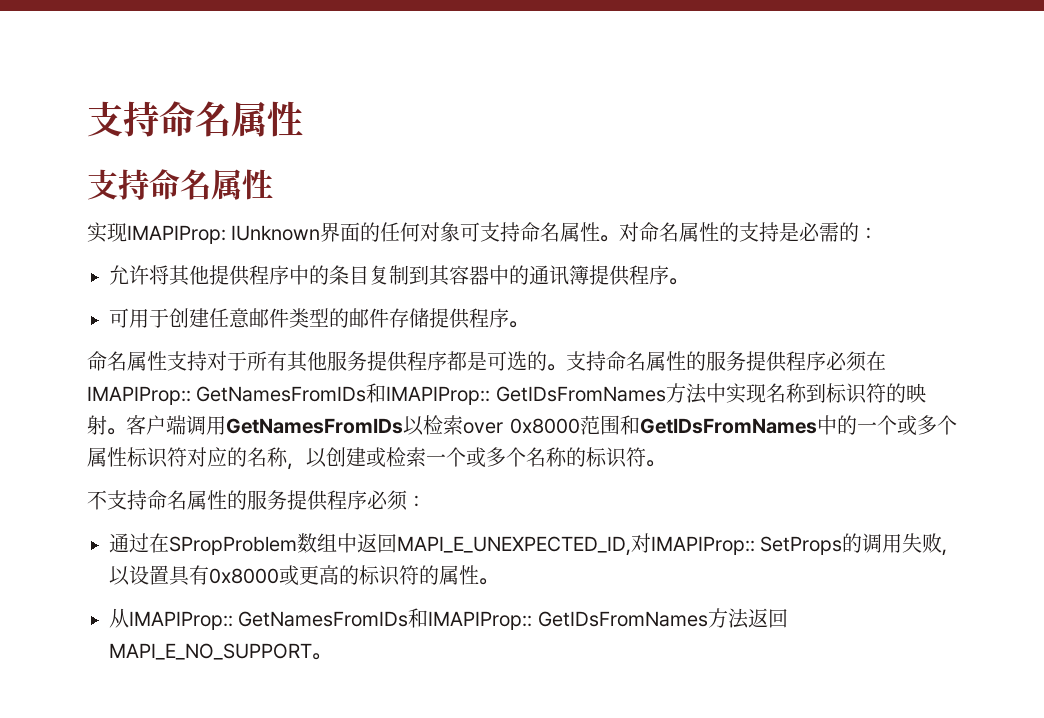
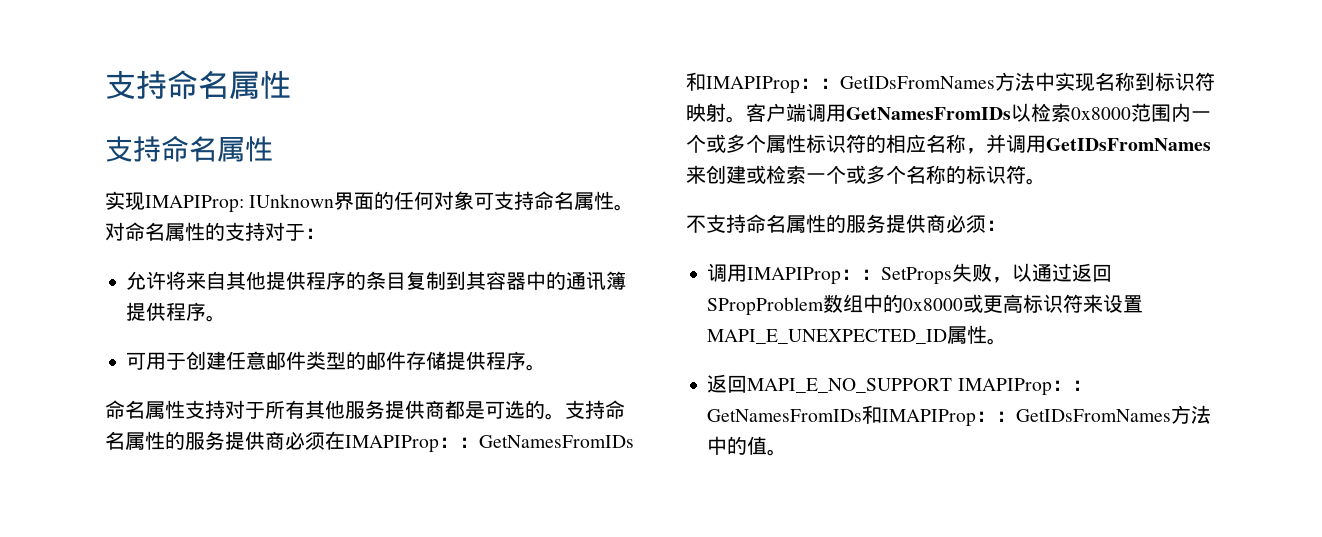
- 对命名属性的支持是必需的：
+ 对命名属性的支持对于：
- 允许将其他提供程序中的条目复制到其容器中的通讯簿提供程序。
+ 允许将来自其他提供程序的条目复制到其容器中的通讯簿提供程序。
- 命名属性支持对于所有其他服务提供程序都是可选的。
+ 命名属性支持对于所有其他服务提供商都是可选的。
- 支持命名属性的服务提供程序必须在IMAPIProp:: GetNamesFromIDs和IMAPIProp:: GetIDsFromNames方法中实现名称到标识符的映射。
+ 支持命名属性的服务提供商必须在IMAPIProp：：GetNamesFromIDs和IMAPIProp：：GetIDsFromNames方法中实现名称到标识符映射。
- 客户端调用GetNamesFromIDs以检索over 0x8000范围和GetIDsFromNames中的一个或多个属性标识符对应的名称，以创建或检索一个或多个名称的标识符。
+ 客户端调用GetNamesFromIDs以检索0x8000范围内一个或多个属性标识符的相应名称，并调用GetIDsFromNames来创建或检索一个或多个名称的标识符。
- 不支持命名属性的服务提供程序必须：
+ 不支持命名属性的服务提供商必须：
- 通过在SPropProblem数组中返回MAPI_E_UNEXPECTED_ID,对IMAPIProp:: SetProps的调用失败,以设置具有0x8000或更高的标识符的属性。
- 从IMAPIProp:: GetNamesFromIDs和IMAPIProp:: GetIDsFromNames方法返回MAPI_E_NO_SUPPORT。
+ 调用IMAPIProp：：SetProps失败，以通过返回SPropProblem数组中的0x8000或更高标识符来设置MAPI_E_UNEXPECTED_ID属性。
+ 返回MAPI_E_NO_SUPPORT IMAPIProp：：GetNamesFromIDs和IMAPIProp：：GetIDsFromNames方法中的值。

